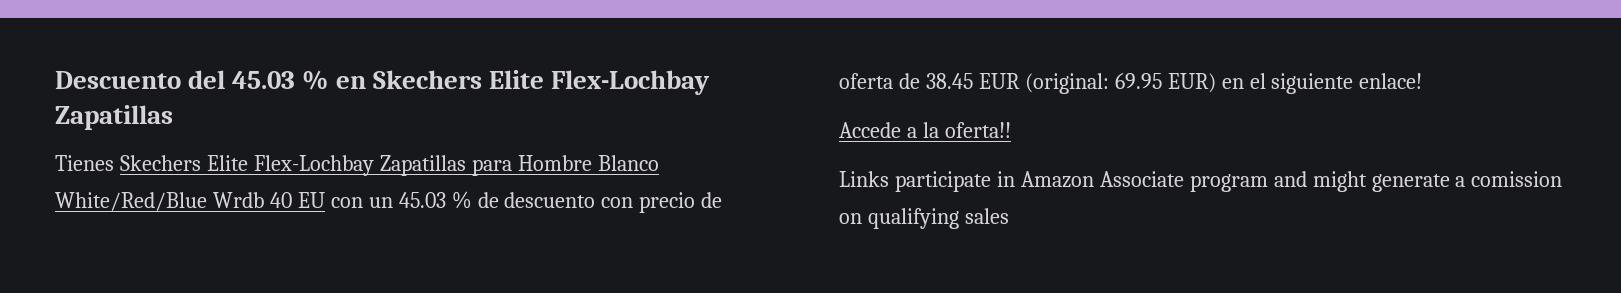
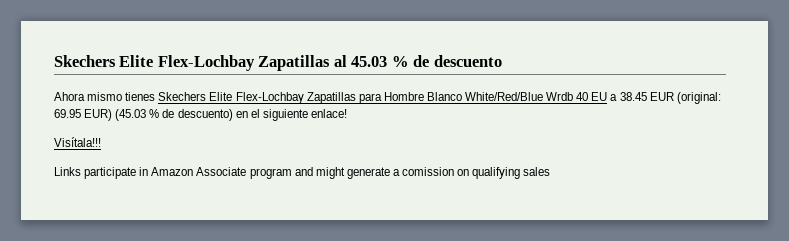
- Descuento del 45.03 % en Skechers Elite Flex-Lochbay Zapatillas
- Tienes Skechers Elite Flex-Lochbay Zapatillas para Hombre Blanco White/Red/Blue Wrdb 40 EU con un 45.03 % de descuento con precio de oferta de 38.45 EUR (original: 69.95 EUR) en el siguiente enlace!
+ Skechers Elite Flex-Lochbay Zapatillas al 45.03 % de descuento
+ Ahora mismo tienes Skechers Elite Flex-Lochbay Zapatillas para Hombre Blanco White/Red/Blue Wrdb 40 EU a 38.45 EUR (original: 69.95 EUR) (45.03 % de descuento) en el siguiente enlace!
- Accede a la oferta!!
+ Visítala!!!

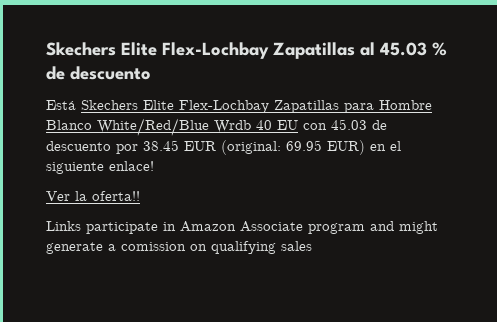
- Ahora mismo tienes Skechers Elite Flex-Lochbay Zapatillas para Hombre Blanco White/Red/Blue Wrdb 40 EU a 38.45 EUR (original: 69.95 EUR) (45.03 % de descuento) en el siguiente enlace!
+ Está Skechers Elite Flex-Lochbay Zapatillas para Hombre Blanco White/Red/Blue Wrdb 40 EU con 45.03 de descuento por 38.45 EUR (original: 69.95 EUR) en el siguiente enlace!
- Visítala!!!
+ Ver la oferta!!

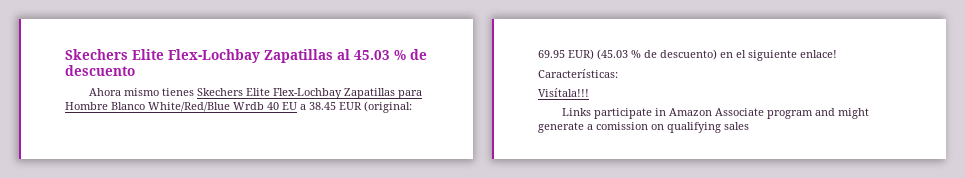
- Está Skechers Elite Flex-Lochbay Zapatillas para Hombre Blanco White/Red/Blue Wrdb 40 EU con 45.03 de descuento por 38.45 EUR (original: 69.95 EUR) en el siguiente enlace!
+ Ahora mismo tienes Skechers Elite Flex-Lochbay Zapatillas para Hombre Blanco White/Red/Blue Wrdb 40 EU a 38.45 EUR (original: 69.95 EUR) (45.03 % de descuento) en el siguiente enlace!
- Ver la oferta!!
+ Características:
+ Visítala!!!

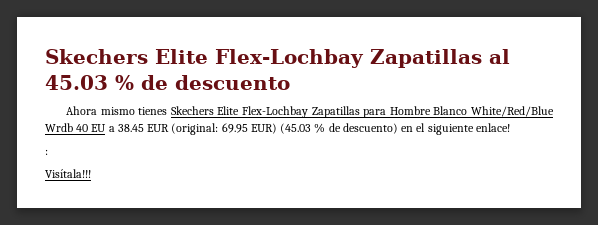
- Características:
+ :
- Links participate in Amazon Associate program and might generate a comission on qualifying sales

